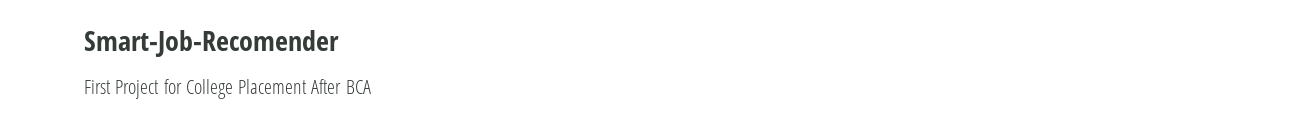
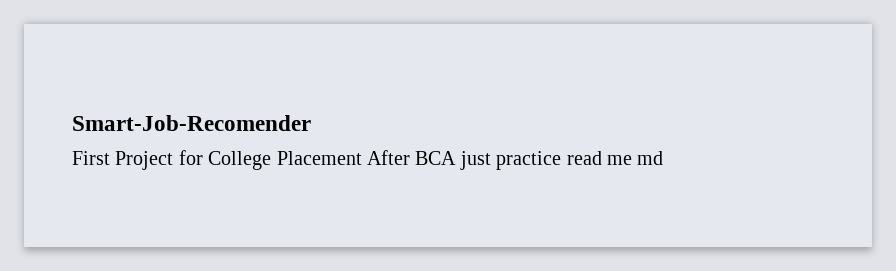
- First Project for College Placement After BCA
+ First Project for College Placement After BCA just practice read me md

